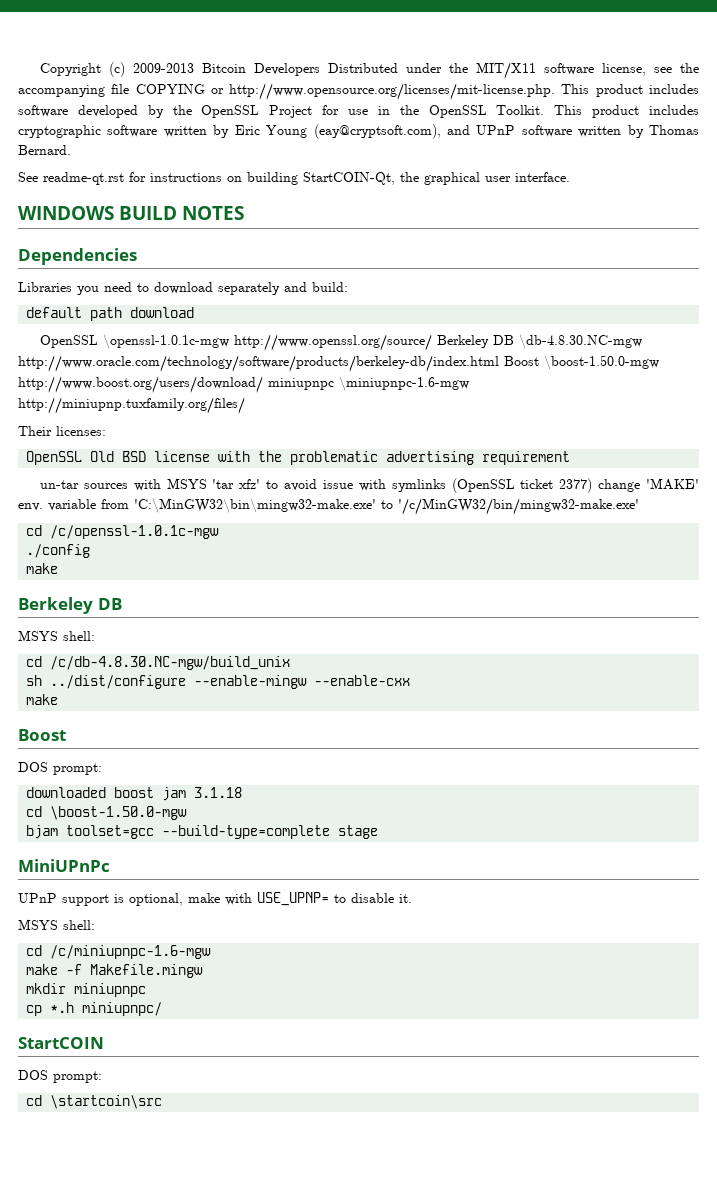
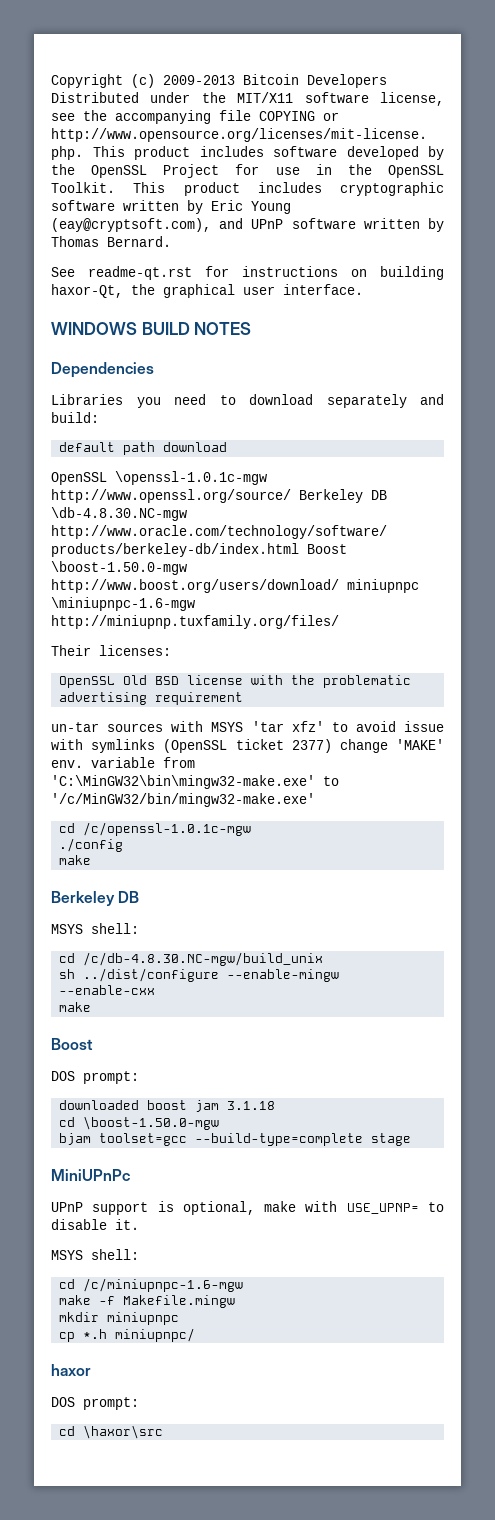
- See readme-qt.rst for instructions on building StartCOIN-Qt, the graphical user interface.
+ See readme-qt.rst for instructions on building haxor-Qt, the graphical user interface.
- StartCOIN
+ haxor
- cd \startcoin\src
+ cd \haxor\src

